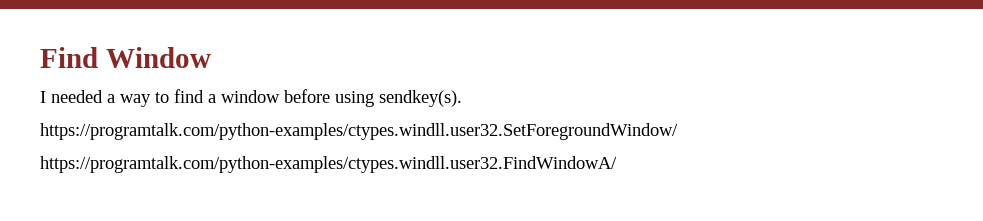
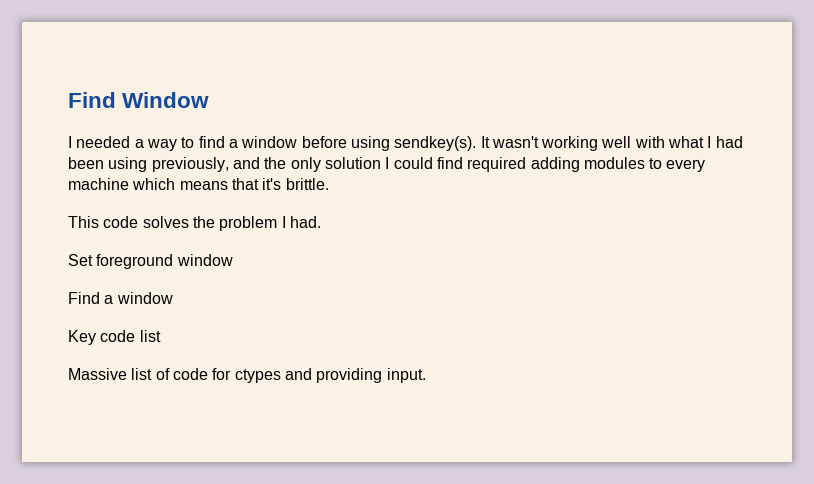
- I needed a way to find a window before using sendkey(s).
- https://programtalk.com/python-examples/ctypes.windll.user32.SetForegroundWindow/
- https://programtalk.com/python-examples/ctypes.windll.user32.FindWindowA/
+ I needed a way to find a window before using sendkey(s). It wasn't working well with what I had been using previously, and the only solution I could find required adding modules to every machine which means that it's brittle.
+ This code solves the problem I had.
+ Set foreground window
+ Find a window
+ Key code list
+ Massive list of code for ctypes and providing input.

